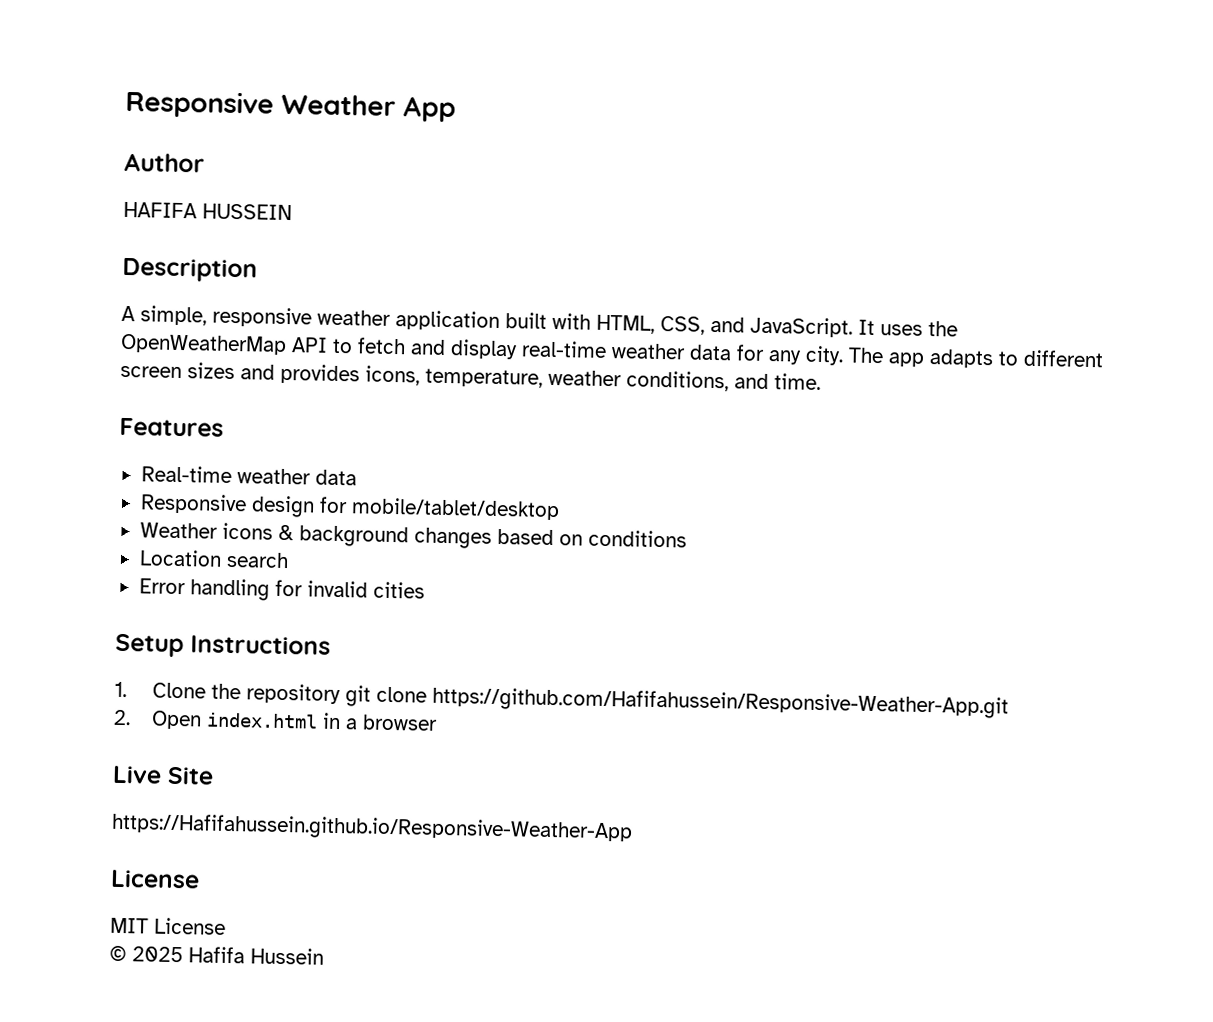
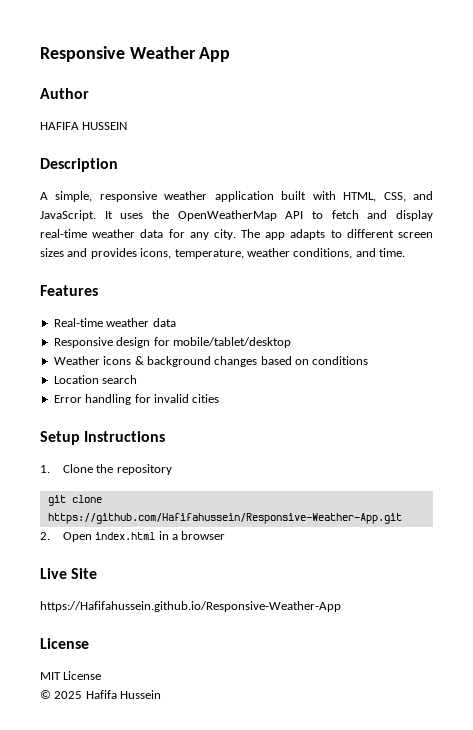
- 1. Clone the repository git clone https://github.com/Hafifahussein/Responsive-Weather-App.git
+ 1. Clone the repository
+ git clone https://github.com/Hafifahussein/Responsive-Weather-App.git

